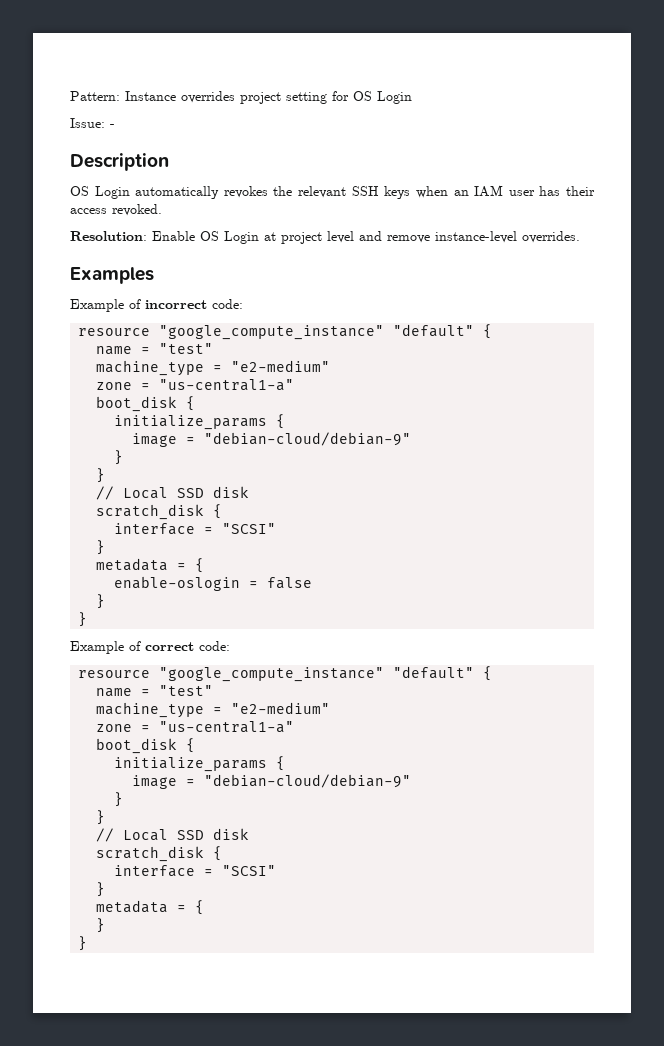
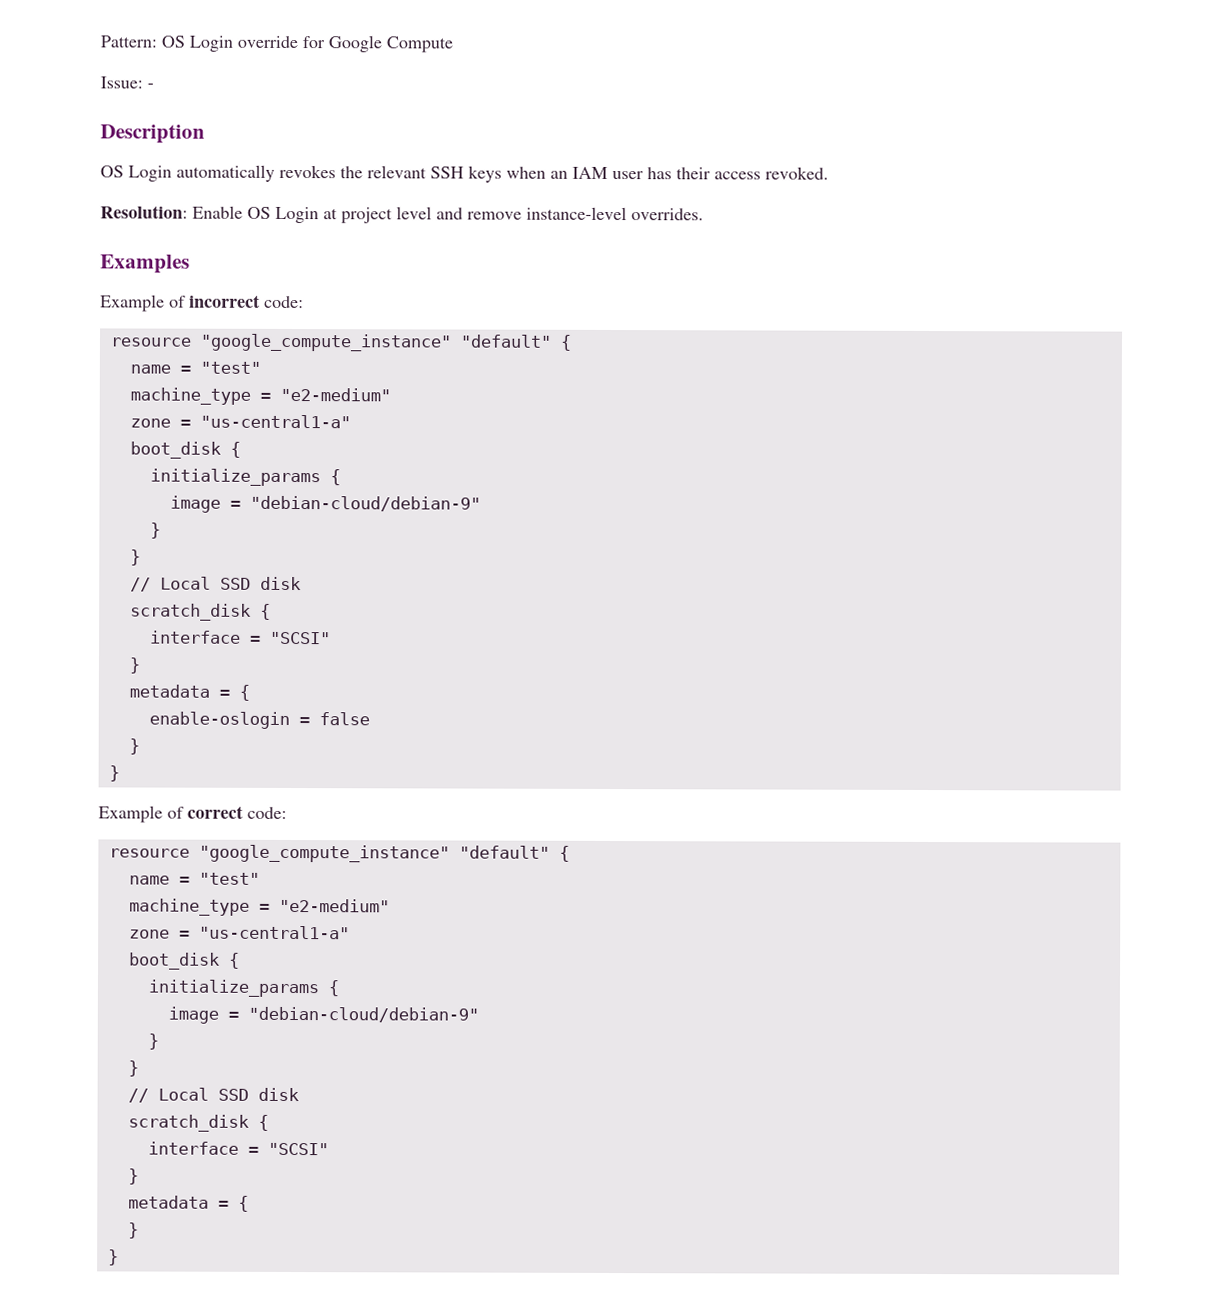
- Pattern: Instance overrides project setting for OS Login
+ Pattern: OS Login override for Google Compute

